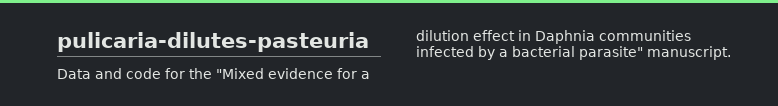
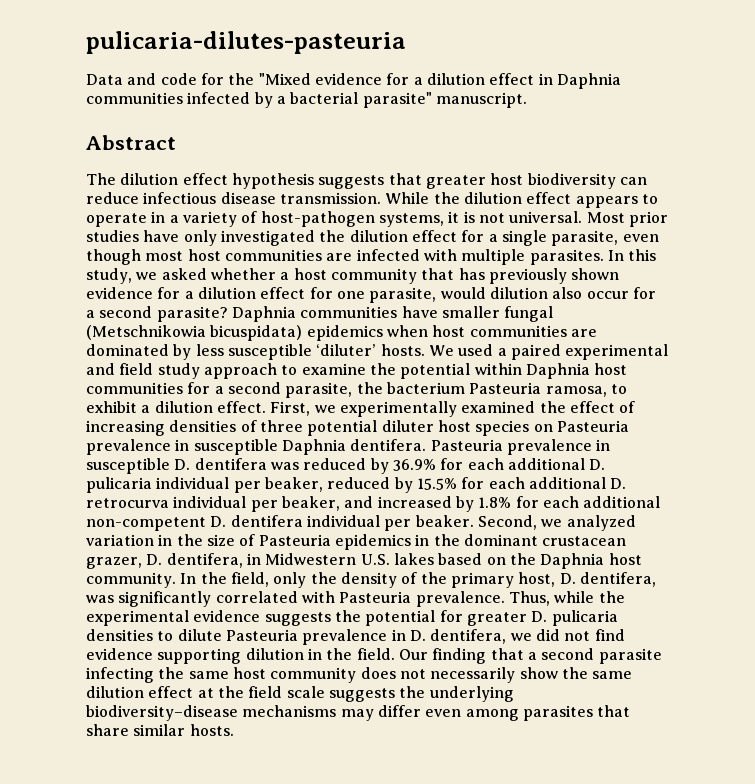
+ Abstract
+ The dilution effect hypothesis suggests that greater host biodiversity can reduce infectious disease transmission. While the dilution effect appears to operate in a variety of host-pathogen systems, it is not universal. Most prior studies have only investigated the dilution effect for a single parasite, even though most host communities are infected with multiple parasites. In this study, we asked whether a host community that has previously shown evidence for a dilution effect for one parasite, would dilution also occur for a second parasite? Daphnia communities have smaller fungal (Metschnikowia bicuspidata) epidemics when host communities are dominated by less susceptible ‘diluter’ hosts. We used a paired experimental and field study approach to examine the potential within Daphnia host communities for a second parasite, the bacterium Pasteuria ramosa, to exhibit a dilution effect. First, we experimentally examined the effect of increasing densities of three potential diluter host species on Pasteuria prevalence in susceptible Daphnia dentifera. Pasteuria prevalence in susceptible D. dentifera was reduced by 36.9% for each additional D. pulicaria individual per beaker, reduced by 15.5% for each additional D. retrocurva individual per beaker, and increased by 1.8% for each additional non-competent D. dentifera individual per beaker. Second, we analyzed variation in the size of Pasteuria epidemics in the dominant crustacean grazer, D. dentifera, in Midwestern U.S. lakes based on the Daphnia host community. In the field, only the density of the primary host, D. dentifera, was significantly correlated with Pasteuria prevalence. Thus, while the experimental evidence suggests the potential for greater D. pulicaria densities to dilute Pasteuria prevalence in D. dentifera, we did not find evidence supporting dilution in the field. Our finding that a second parasite infecting the same host community does not necessarily show the same dilution effect at the field scale suggests the underlying biodiversity–disease mechanisms may differ even among parasites that share similar hosts.

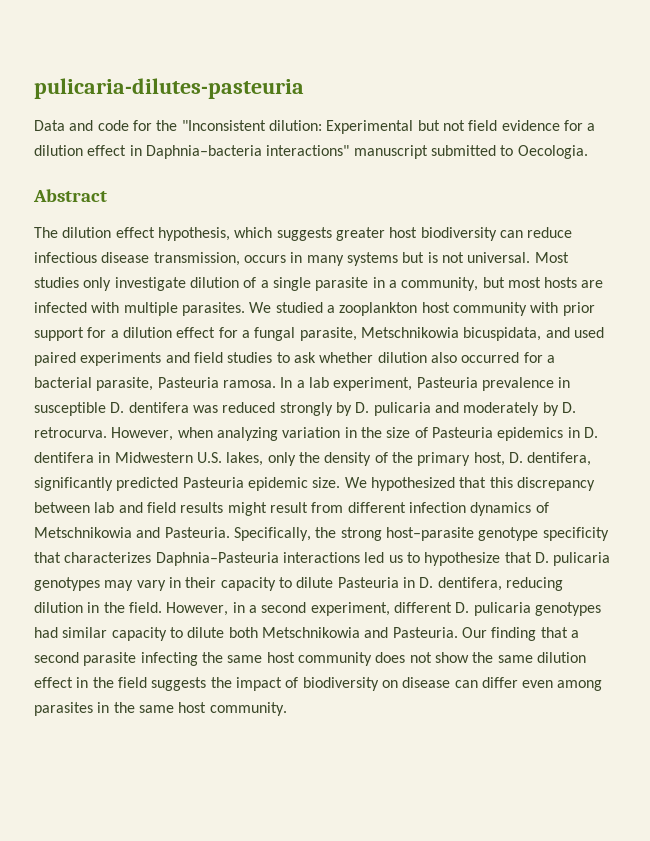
- Data and code for the "Mixed evidence for a dilution effect in Daphnia communities infected by a bacterial parasite" manuscript.
+ Data and code for the "Inconsistent dilution: Experimental but not field evidence for a dilution effect in Daphnia–bacteria interactions" manuscript submitted to Oecologia.
- The dilution effect hypothesis suggests that greater host biodiversity can reduce infectious disease transmission. While the dilution effect appears to operate in a variety of host-pathogen systems, it is not universal. Most prior studies have only investigated the dilution effect for a single parasite, even though most host communities are infected with multiple parasites.
+ The dilution effect hypothesis, which suggests greater host biodiversity can reduce infectious disease transmission, occurs in many systems but is not universal. Most studies only investigate dilution of a single parasite in a community, but most hosts are infected with multiple parasites.
- In this study, we asked whether a host community that has previously shown evidence for a dilution effect for one parasite, would dilution also occur for a second parasite? Daphnia communities have smaller fungal (Metschnikowia bicuspidata) epidemics when host communities are dominated by less susceptible ‘diluter’ hosts. We used a paired experimental and field study approach to examine the potential within Daphnia host communities for a second parasite, the bacterium Pasteuria ramosa, to exhibit a dilution effect. First, we experimentally examined the effect of increasing densities of three potential diluter host species on Pasteuria prevalence in susceptible Daphnia dentifera. Pasteuria prevalence in susceptible D. dentifera was reduced by 36.9% for each additional D. pulicaria individual per beaker, reduced by 15.5% for each additional D. retrocurva individual per beaker, and increased by 1.8% for each additional non-competent D. dentifera individual per beaker. Second, we analyzed variation in the size of Pasteuria epidemics in the dominant crustacean grazer, D. dentifera, in Midwestern U.S. lakes based on the Daphnia host community. In the field, only the density of the primary host, D. dentifera, was significantly correlated with Pasteuria prevalence. Thus, while the experimental evidence suggests the potential for greater D. pulicaria densities to dilute Pasteuria prevalence in D. dentifera, we did not find evidence supporting dilution in the field.
+ We studied a zooplankton host community with prior support for a dilution effect for a fungal parasite, Metschnikowia bicuspidata, and used paired experiments and field studies to ask whether dilution also occurred for a bacterial parasite, Pasteuria ramosa. In a lab experiment, Pasteuria prevalence in susceptible D. dentifera was reduced strongly by D. pulicaria and moderately by D. retrocurva. However, when analyzing variation in the size of Pasteuria epidemics in D. dentifera in Midwestern U.S. lakes, only the density of the primary host, D. dentifera, significantly predicted Pasteuria epidemic size. We hypothesized that this discrepancy between lab and field results might result from different infection dynamics of Metschnikowia and Pasteuria. Specifically, the strong host–parasite genotype specificity that characterizes Daphnia–Pasteuria interactions led us to hypothesize that D. pulicaria genotypes may vary in their capacity to dilute Pasteuria in D. dentifera, reducing dilution in the field. However, in a second experiment, different D. pulicaria genotypes had similar capacity to dilute both Metschnikowia and Pasteuria.
- Our finding that a second parasite infecting the same host community does not necessarily show the same dilution effect at the field scale suggests the underlying biodiversity–disease mechanisms may differ even among parasites that share similar hosts.
+ Our finding that a second parasite infecting the same host community does not show the same dilution effect in the field suggests the impact of biodiversity on disease can differ even among parasites in the same host community.

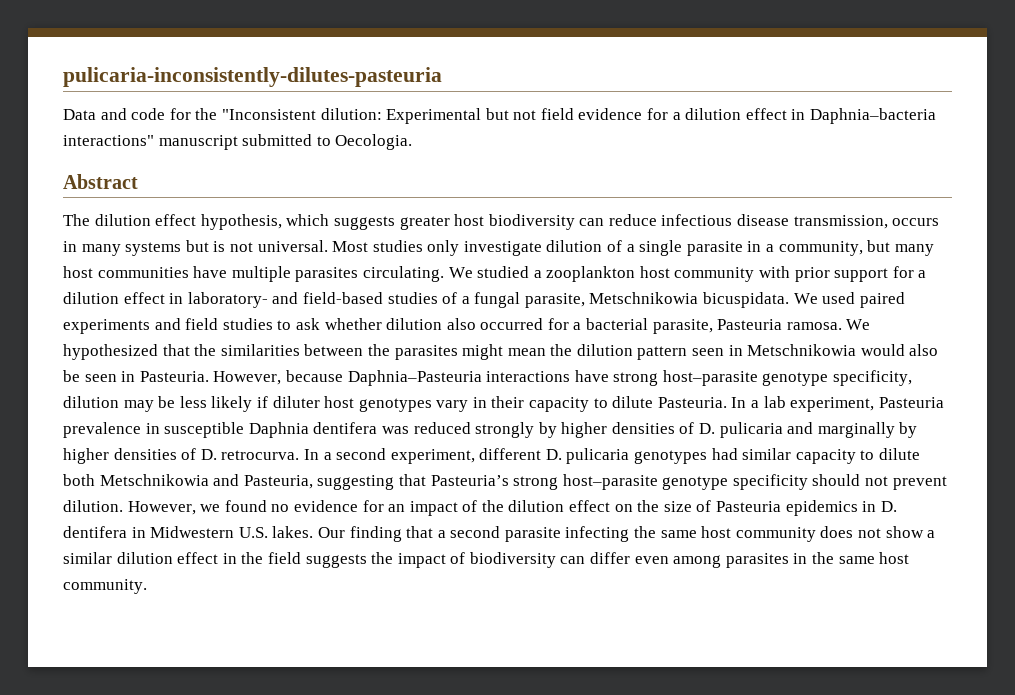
- pulicaria-dilutes-pasteuria
+ pulicaria-inconsistently-dilutes-pasteuria
- Most studies only investigate dilution of a single parasite in a community, but most hosts are infected with multiple parasites.
+ Most studies only investigate dilution of a single parasite in a community, but many host communities have multiple parasites circulating.
- We studied a zooplankton host community with prior support for a dilution effect for a fungal parasite, Metschnikowia bicuspidata, and used paired experiments and field studies to ask whether dilution also occurred for a bacterial parasite, Pasteuria ramosa.
+ We studied a zooplankton host community with prior support for a dilution effect in laboratory- and field-based studies of a fungal parasite, Metschnikowia bicuspidata. We used paired experiments and field studies to ask whether dilution also occurred for a bacterial parasite, Pasteuria ramosa.
+ We hypothesized that the similarities between the parasites might mean the dilution pattern seen in Metschnikowia would also be seen in Pasteuria. However, because Daphnia–Pasteuria interactions have strong host–parasite genotype specificity, dilution may be less likely if diluter host genotypes vary in their capacity to dilute Pasteuria.
- In a lab experiment, Pasteuria prevalence in susceptible D. dentifera was reduced strongly by D. pulicaria and moderately by D. retrocurva. However, when analyzing variation in the size of Pasteuria epidemics in D. dentifera in Midwestern U.S. lakes, only the density of the primary host, D. dentifera, significantly predicted Pasteuria epidemic size. We hypothesized that this discrepancy between lab and field results might result from different infection dynamics of Metschnikowia and Pasteuria. Specifically, the strong host–parasite genotype specificity that characterizes Daphnia–Pasteuria interactions led us to hypothesize that D. pulicaria genotypes may vary in their capacity to dilute Pasteuria in D. dentifera, reducing dilution in the field. However, in a second experiment, different D. pulicaria genotypes had similar capacity to dilute both Metschnikowia and Pasteuria.
+ In a lab experiment, Pasteuria prevalence in susceptible Daphnia dentifera was reduced strongly by higher densities of D. pulicaria and marginally by higher densities of D. retrocurva. In a second experiment, different D. pulicaria genotypes had similar capacity to dilute both Metschnikowia and Pasteuria, suggesting that Pasteuria’s strong host–parasite genotype specificity should not prevent dilution. However, we found no evidence for an impact of the dilution effect on the size of Pasteuria epidemics in D. dentifera in Midwestern U.S. lakes.
- Our finding that a second parasite infecting the same host community does not show the same dilution effect in the field suggests the impact of biodiversity on disease can differ even among parasites in the same host community.
+ Our finding that a second parasite infecting the same host community does not show a similar dilution effect in the field suggests the impact of biodiversity can differ even among parasites in the same host community.

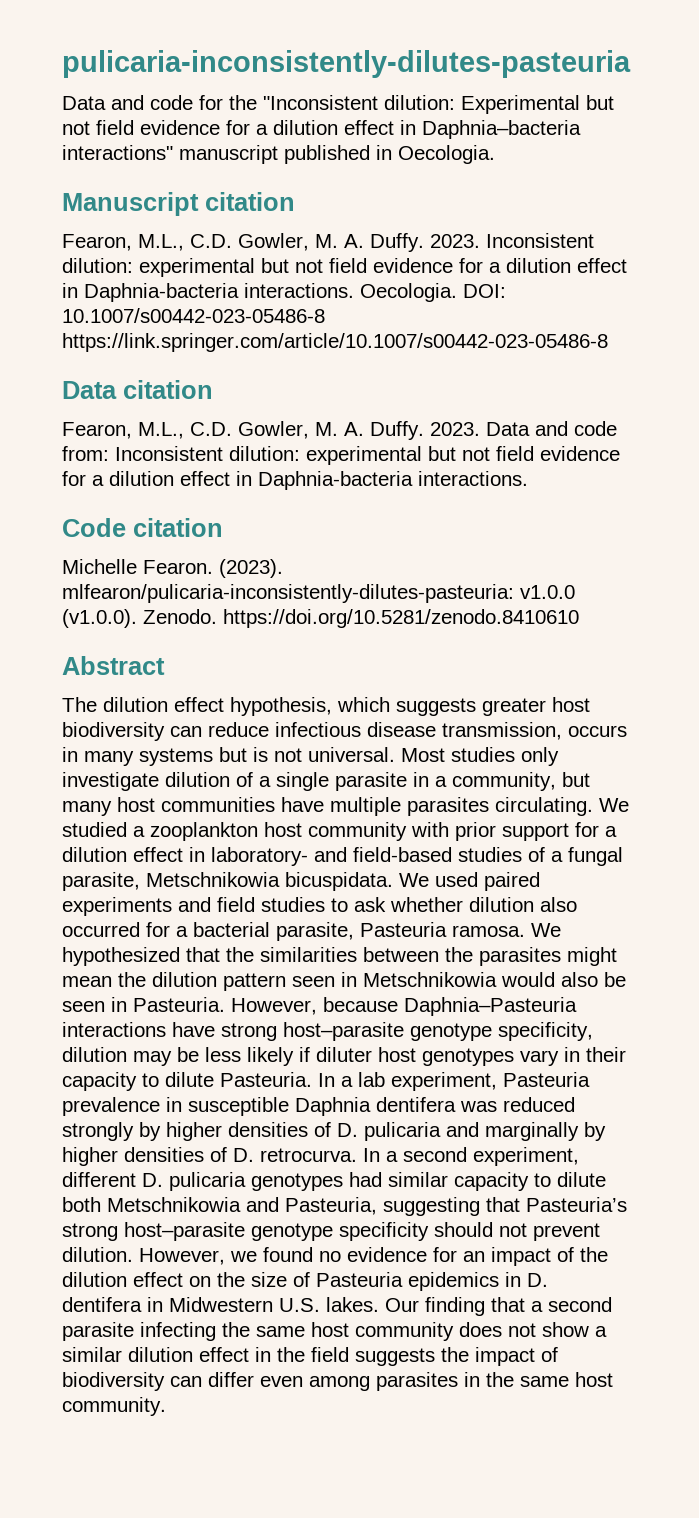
- Data and code for the "Inconsistent dilution: Experimental but not field evidence for a dilution effect in Daphnia–bacteria interactions" manuscript submitted to Oecologia.
+ Data and code for the "Inconsistent dilution: Experimental but not field evidence for a dilution effect in Daphnia–bacteria interactions" manuscript published in Oecologia.
+ Manuscript citation
+ Fearon, M.L., C.D. Gowler, M. A. Duffy. 2023. Inconsistent dilution: experimental but not field evidence for a dilution effect in Daphnia-bacteria interactions. Oecologia. DOI: 10.1007/s00442-023-05486-8 https://link.springer.com/article/10.1007/s00442-023-05486-8
+ Data citation
+ Fearon, M.L., C.D. Gowler, M. A. Duffy. 2023. Data and code from: Inconsistent dilution: experimental but not field evidence for a dilution effect in Daphnia-bacteria interactions.
+ Code citation
+ Michelle Fearon. (2023). mlfearon/pulicaria-inconsistently-dilutes-pasteuria: v1.0.0 (v1.0.0). Zenodo. https://doi.org/10.5281/zenodo.8410610

